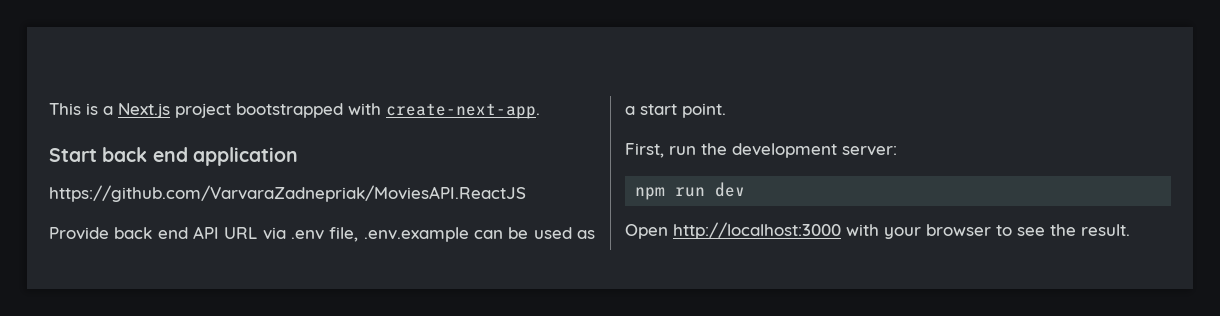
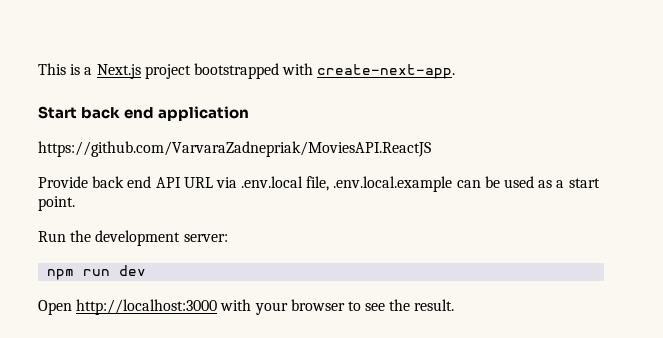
- Provide back end API URL via .env file, .env.example can be used as a start point.
+ Provide back end API URL via .env.local file, .env.local.example can be used as a start point.
- First, run the development server:
+ Run the development server:

